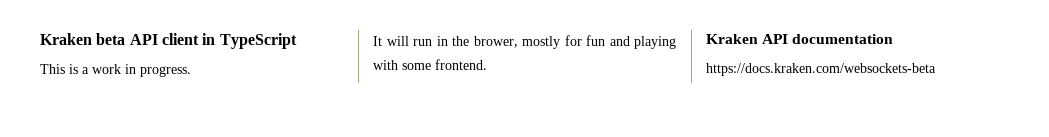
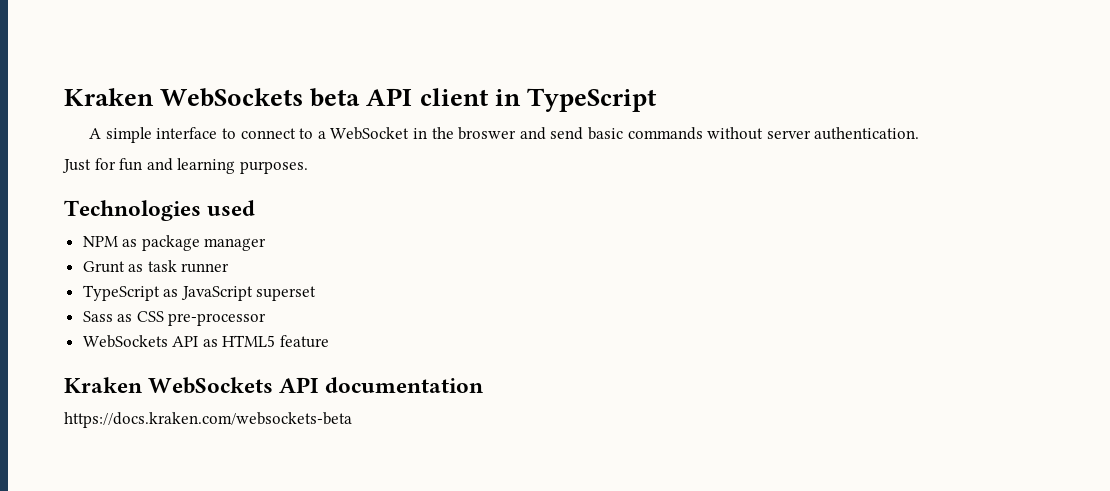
- Kraken beta API client in TypeScript
+ Kraken WebSockets beta API client in TypeScript
- This is a work in progress.
- It will run in the brower, mostly for fun and playing with some frontend.
- Kraken API documentation
+ A simple interface to connect to a WebSocket in the broswer and send basic commands without server authentication.
+ Just for fun and learning purposes.
+ Technologies used
+ NPM as package manager
+ Grunt as task runner
+ TypeScript as JavaScript superset
+ Sass as CSS pre-processor
+ WebSockets API as HTML5 feature
+ Kraken WebSockets API documentation

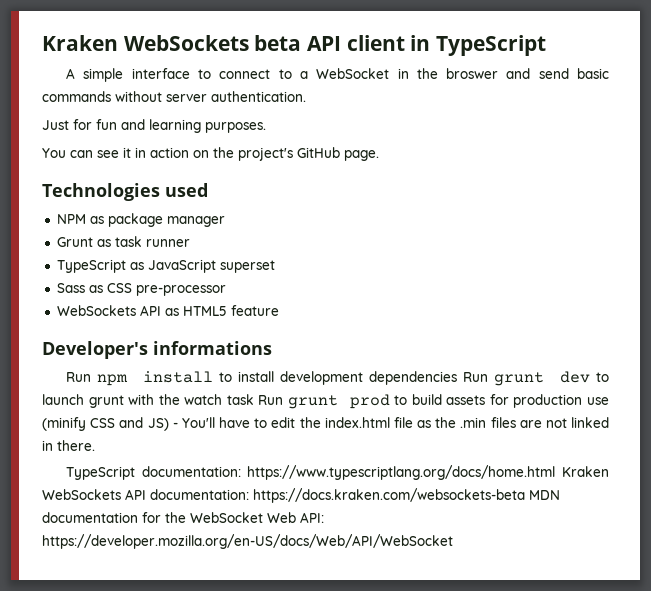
+ You can see it in action on the project's GitHub page.
- Kraken WebSockets API documentation
- https://docs.kraken.com/websockets-beta
+ Developer's informations
+ Run npm install to install development dependencies Run grunt dev to launch grunt with the watch task Run grunt prod to build assets for production use (minify CSS and JS) - You'll have to edit the index.html file as the .min files are not linked in there.
+ TypeScript documentation: https://www.typescriptlang.org/docs/home.html Kraken WebSockets API documentation: https://docs.kraken.com/websockets-beta MDN documentation for the WebSocket Web API: https://developer.mozilla.org/en-US/docs/Web/API/WebSocket

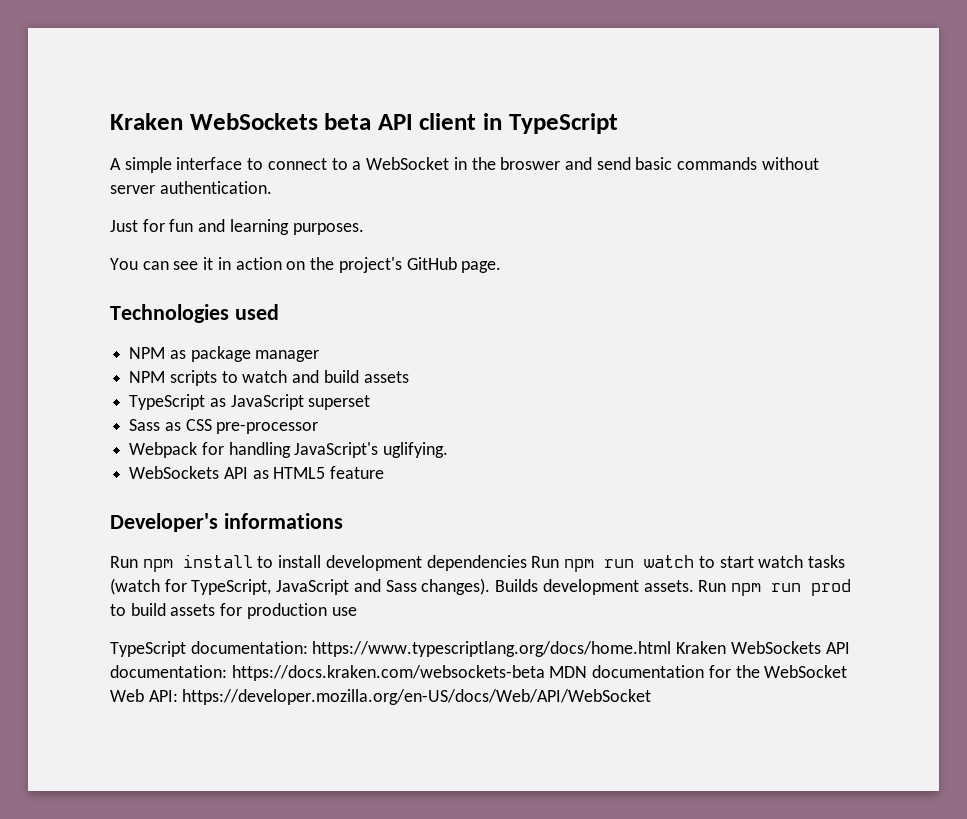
- Grunt as task runner
+ NPM scripts to watch and build assets
+ Webpack for handling JavaScript's uglifying.
- Run npm install to install development dependencies Run grunt dev to launch grunt with the watch task Run grunt prod to build assets for production use (minify CSS and JS) - You'll have to edit the index.html file as the .min files are not linked in there.
+ Run npm install to install development dependencies Run npm run watch to start watch tasks (watch for TypeScript, JavaScript and Sass changes). Builds development assets. Run npm run prod to build assets for production use

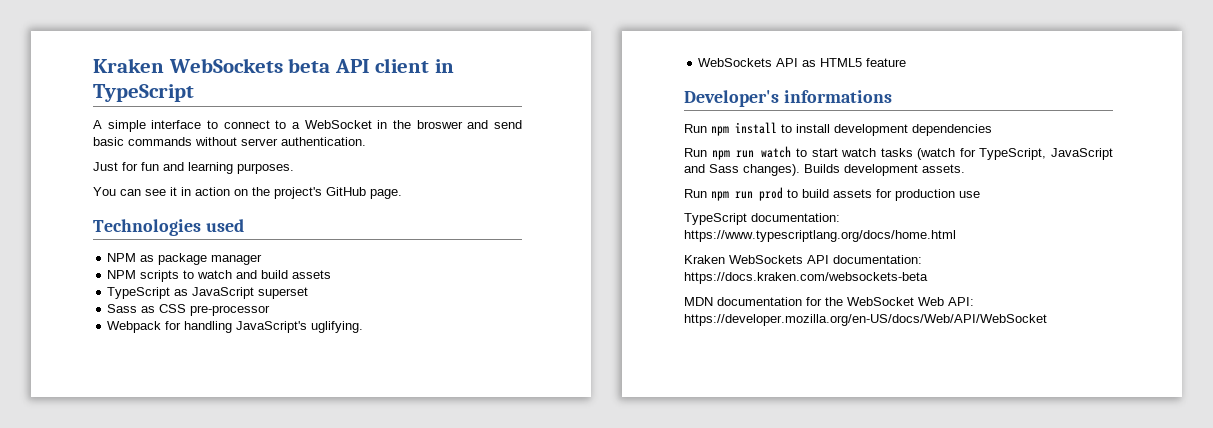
- Run npm install to install development dependencies Run npm run watch to start watch tasks (watch for TypeScript, JavaScript and Sass changes).
+ Run npm install to install development dependencies
+ Run npm run watch to start watch tasks (watch for TypeScript, JavaScript and Sass changes).
- Builds development assets. Run npm run prod to build assets for production use
+ Builds development assets.
+ Run npm run prod to build assets for production use
- TypeScript documentation: https://www.typescriptlang.org/docs/home.html Kraken WebSockets API documentation: https://docs.kraken.com/websockets-beta MDN documentation for the WebSocket Web API: https://developer.mozilla.org/en-US/docs/Web/API/WebSocket
+ TypeScript documentation: https://www.typescriptlang.org/docs/home.html
+ Kraken WebSockets API documentation: https://docs.kraken.com/websockets-beta
+ MDN documentation for the WebSocket Web API: https://developer.mozilla.org/en-US/docs/Web/API/WebSocket

